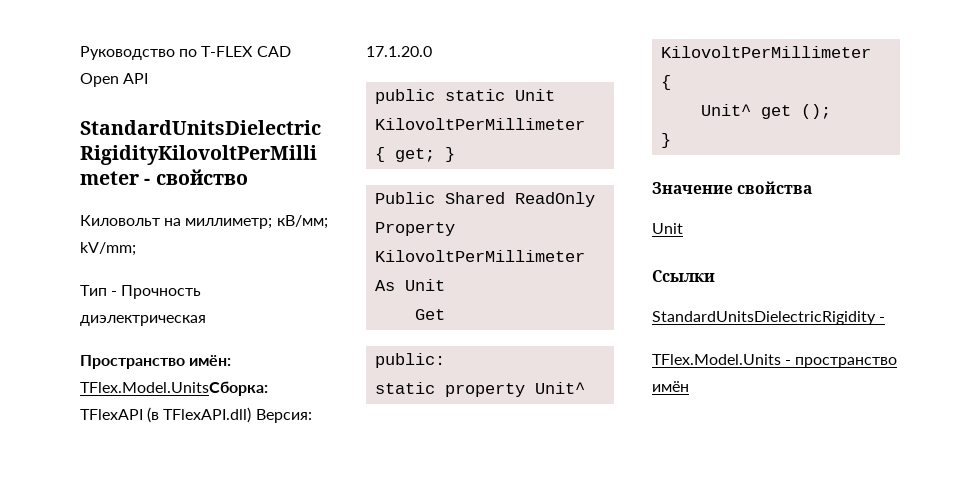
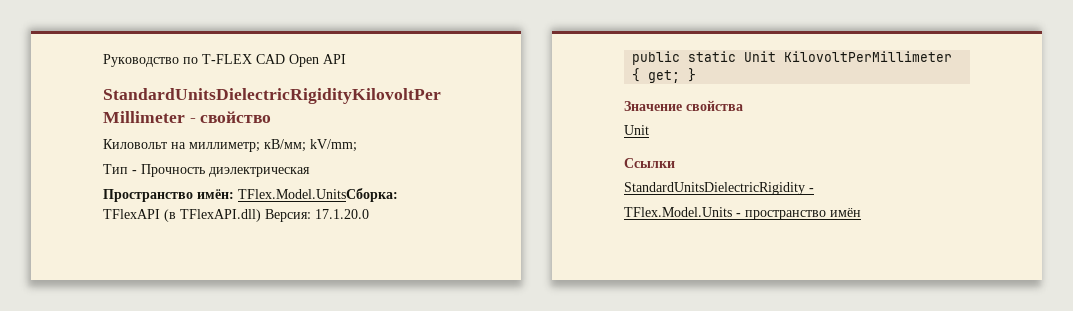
- Public Shared ReadOnly Property KilovoltPerMillimeter As Unit
- Get
- public:
- static property Unit^ KilovoltPerMillimeter {
- Unit^ get ();
- }

